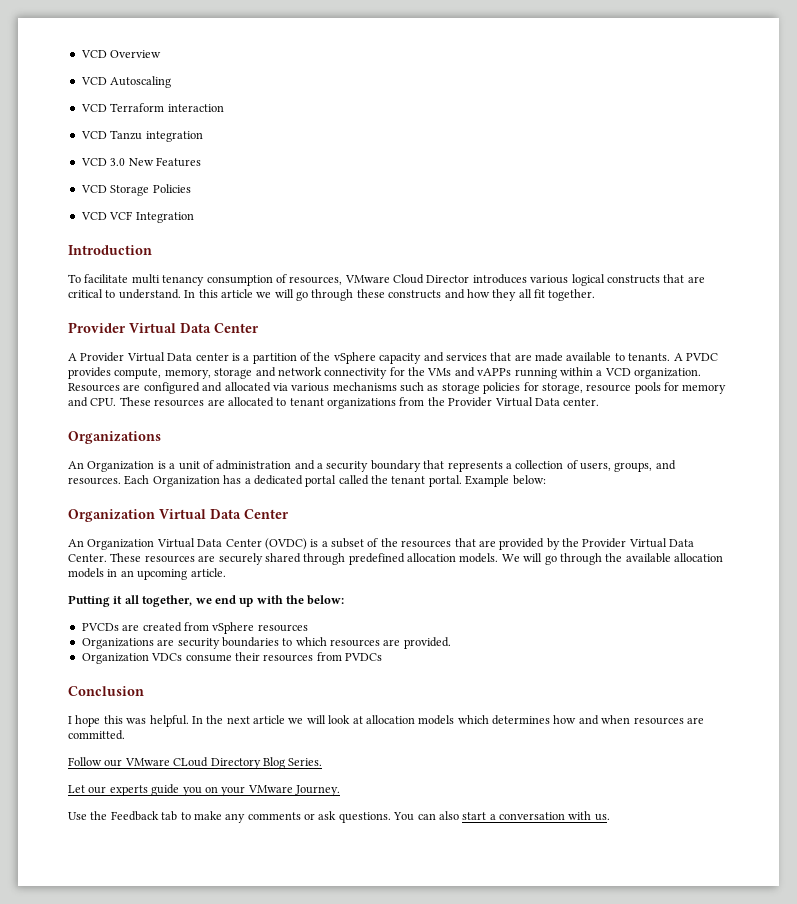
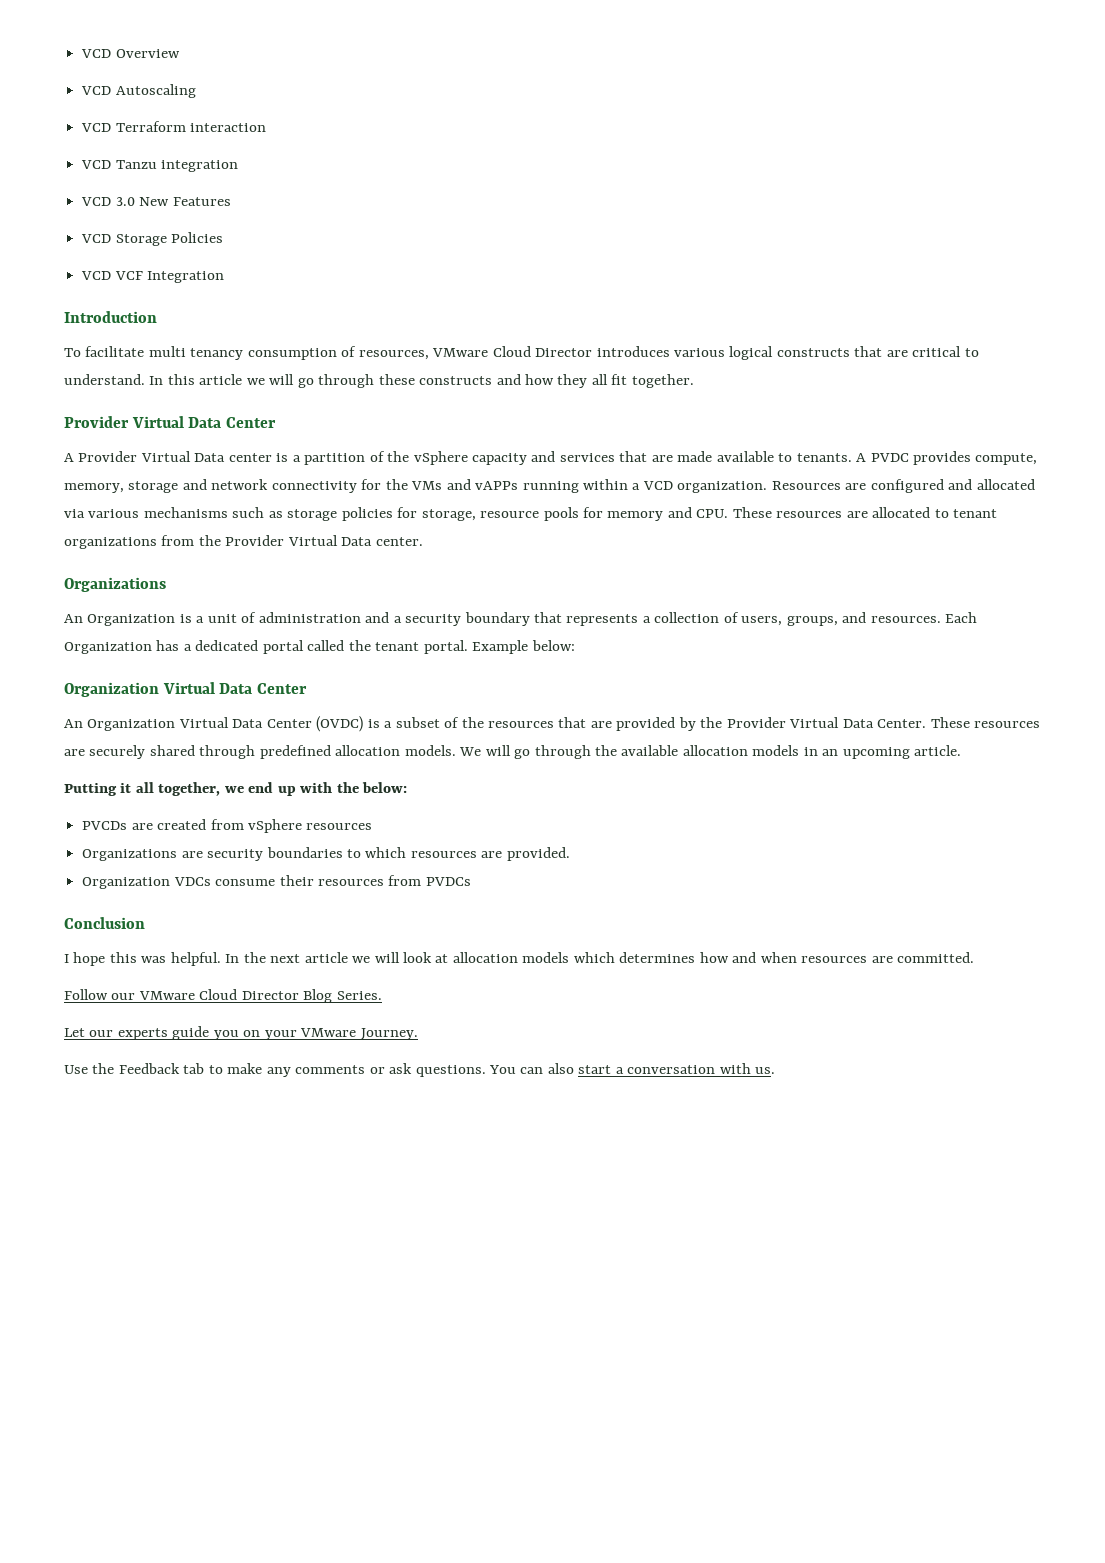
- Follow our VMware CLoud Directory Blog Series.
+ Follow our VMware Cloud Director Blog Series.

